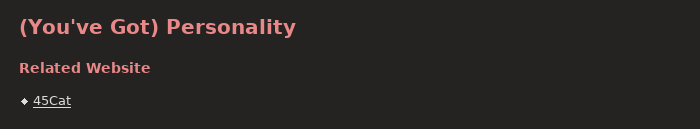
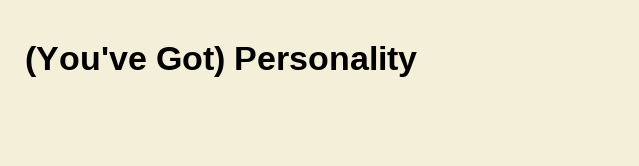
- Related Website
- 45Cat

